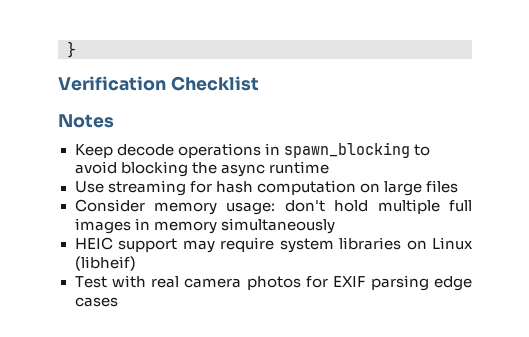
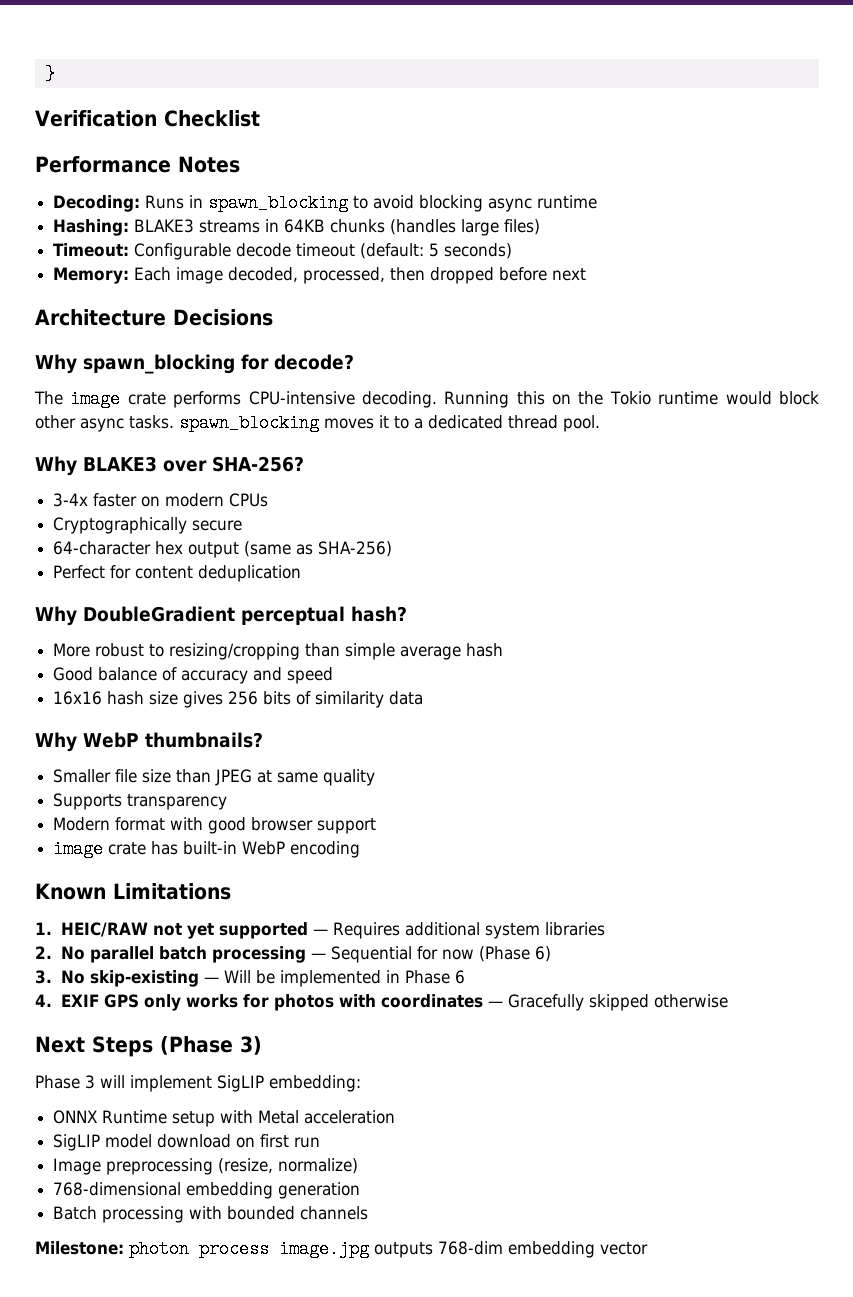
- Notes
+ Performance Notes
- Keep decode operations in spawn_blocking to avoid blocking the async runtime
+ Decoding: Runs in spawn_blocking to avoid blocking async runtime
- Use streaming for hash computation on large files
- Consider memory usage: don't hold multiple full images in memory simultaneously
- HEIC support may require system libraries on Linux (libheif)
- Test with real camera photos for EXIF parsing edge cases
+ Hashing: BLAKE3 streams in 64KB chunks (handles large files)
+ Timeout: Configurable decode timeout (default: 5 seconds)
+ Memory: Each image decoded, processed, then dropped before next
+ Architecture Decisions
+ Why spawn_blocking for decode?
+ The image crate performs CPU-intensive decoding. Running this on the Tokio runtime would block other async tasks. spawn_blocking moves it to a dedicated thread pool.
+ Why BLAKE3 over SHA-256?
+ 3-4x faster on modern CPUs
+ Cryptographically secure
+ 64-character hex output (same as SHA-256)
+ Perfect for content deduplication
+ Why DoubleGradient perceptual hash?
+ More robust to resizing/cropping than simple average hash
+ Good balance of accuracy and speed
+ 16x16 hash size gives 256 bits of similarity data
+ Why WebP thumbnails?
+ Smaller file size than JPEG at same quality
+ Supports transparency
+ Modern format with good browser support
+ image crate has built-in WebP encoding
+ Known Limitations
+ 1. HEIC/RAW not yet supported — Requires additional system libraries
+ 2. No parallel batch processing — Sequential for now (Phase 6)
+ 3. No skip-existing — Will be implemented in Phase 6
+ 4. EXIF GPS only works for photos with coordinates — Gracefully skipped otherwise
+ Next Steps (Phase 3)
+ Phase 3 will implement SigLIP embedding:
+ ONNX Runtime setup with Metal acceleration
+ SigLIP model download on first run
+ Image preprocessing (resize, normalize)
+ 768-dimensional embedding generation
+ Batch processing with bounded channels
+ Milestone: photon process image.jpg outputs 768-dim embedding vector

